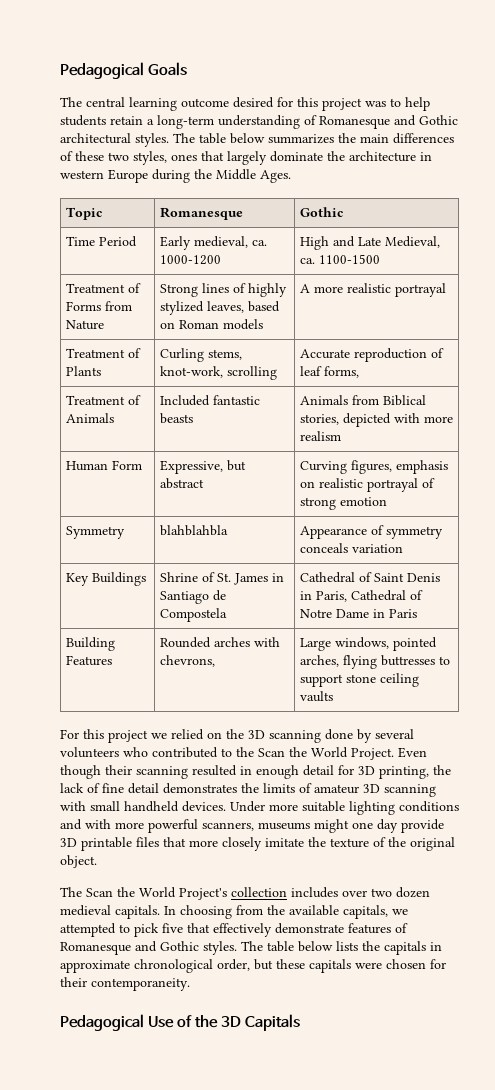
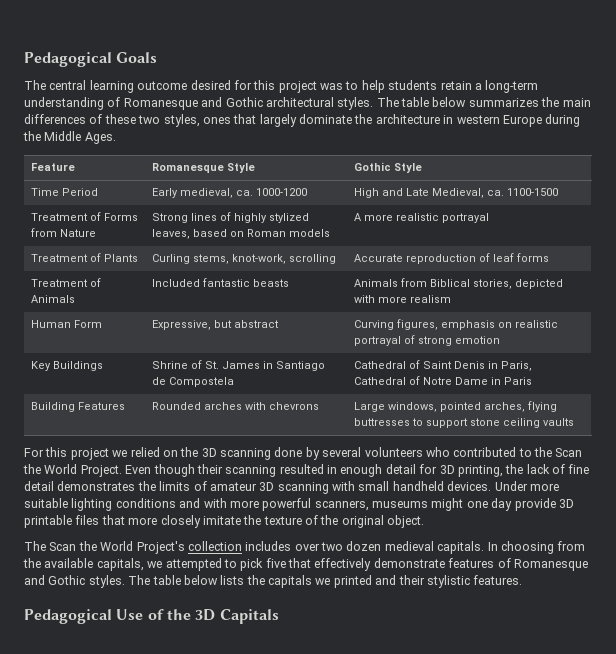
- Topic | Romanesque | Gothic
+ Feature | Romanesque Style | Gothic Style
- Treatment of Plants | Curling stems, knot-work, scrolling | Accurate reproduction of leaf forms,
+ Treatment of Plants | Curling stems, knot-work, scrolling | Accurate reproduction of leaf forms
- Symmetry | blahblahbla | Appearance of symmetry conceals variation
- Building Features | Rounded arches with chevrons, | Large windows, pointed arches, flying buttresses to support stone ceiling vaults
+ Building Features | Rounded arches with chevrons | Large windows, pointed arches, flying buttresses to support stone ceiling vaults
- The table below lists the capitals in approximate chronological order, but these capitals were chosen for their contemporaneity.
+ The table below lists the capitals we printed and their stylistic features.

